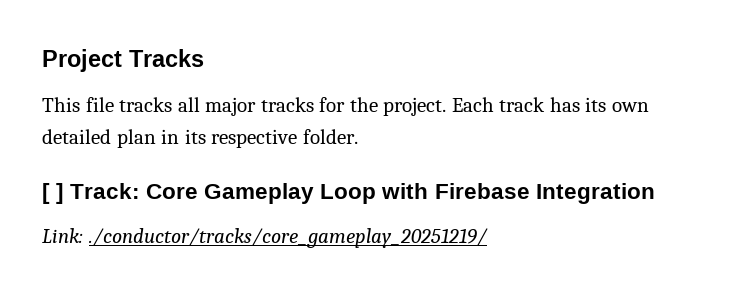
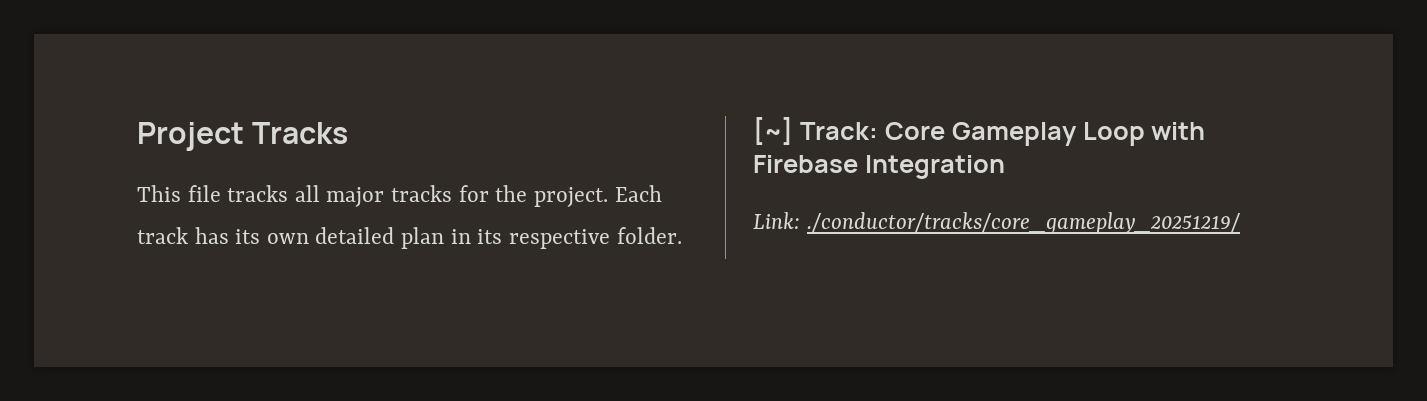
- [ ] Track: Core Gameplay Loop with Firebase Integration
+ [~] Track: Core Gameplay Loop with Firebase Integration

